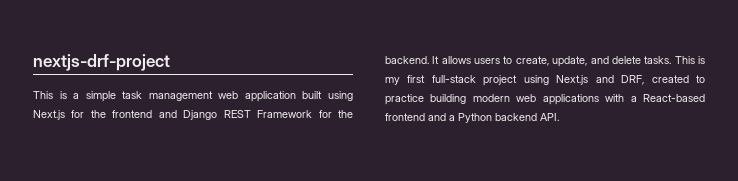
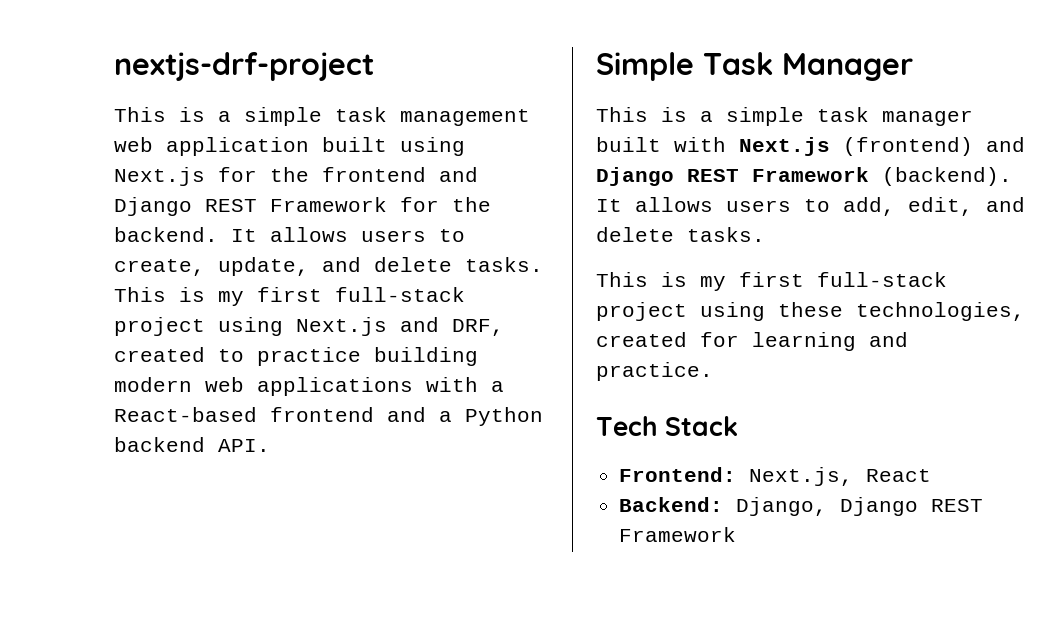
+ Simple Task Manager
+ This is a simple task manager built with Next.js (frontend) and Django REST Framework (backend). It allows users to add, edit, and delete tasks.
+ This is my first full-stack project using these technologies, created for learning and practice.
+ Tech Stack
+ Frontend: Next.js, React
+ Backend: Django, Django REST Framework

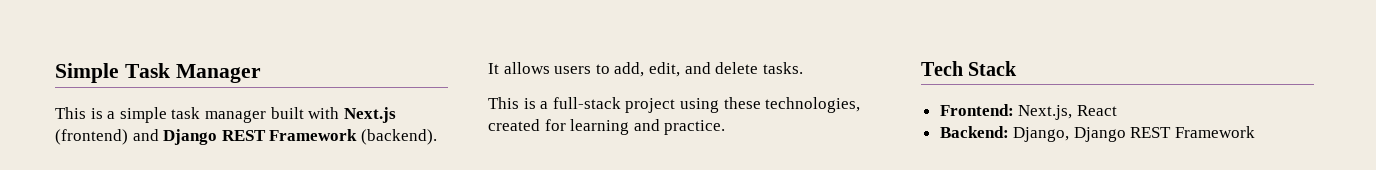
- nextjs-drf-project
- This is a simple task management web application built using Next.js for the frontend and Django REST Framework for the backend. It allows users to create, update, and delete tasks. This is my first full-stack project using Next.js and DRF, created to practice building modern web applications with a React-based frontend and a Python backend API.
- This is my first full-stack project using these technologies, created for learning and practice.
+ This is a full-stack project using these technologies, created for learning and practice.

